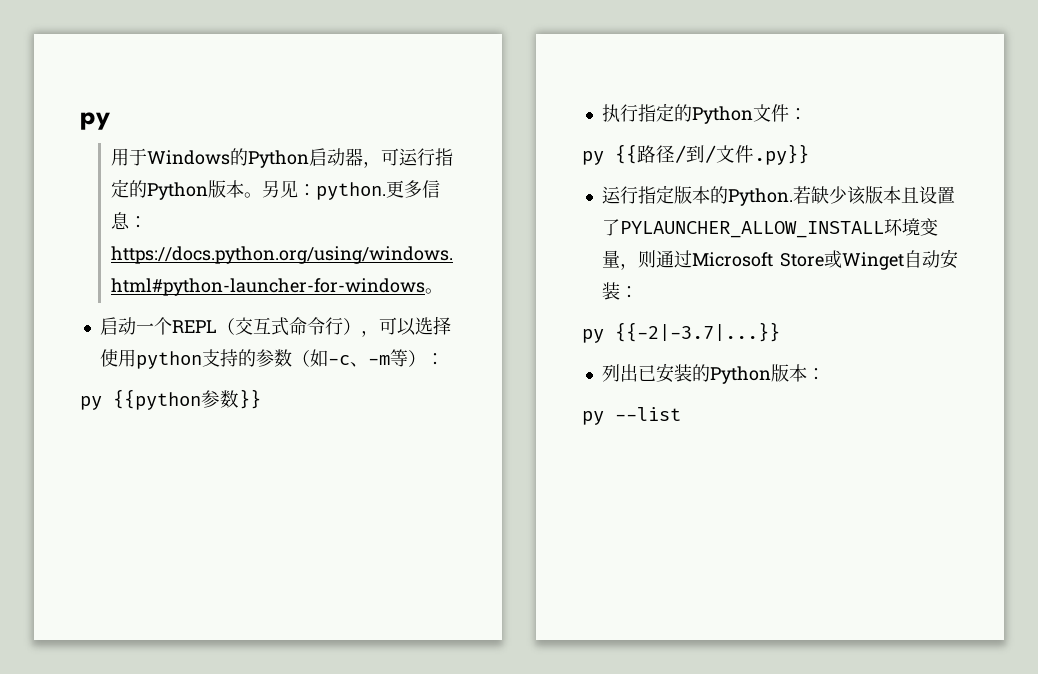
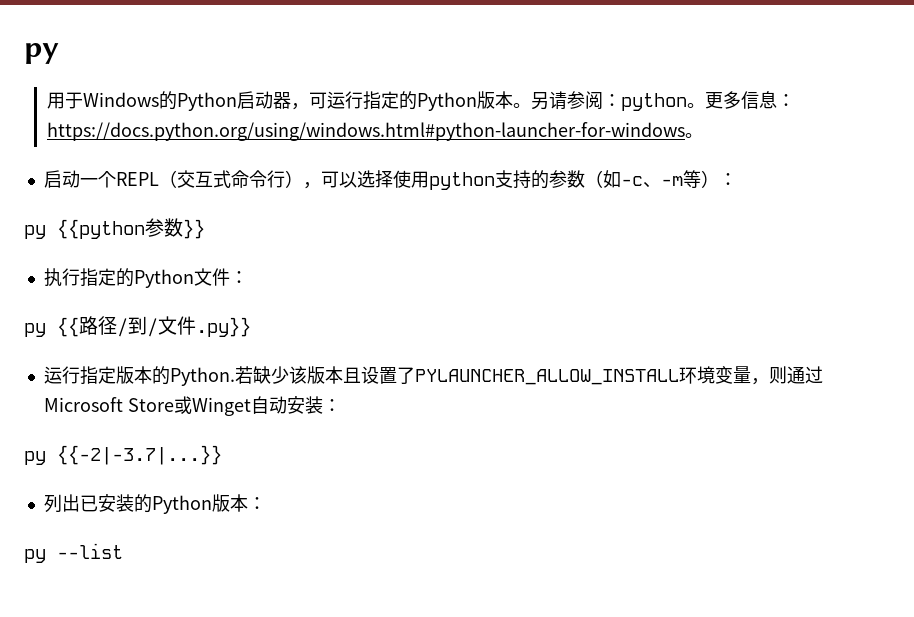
- 另见：python.
+ 另请参阅：python。

